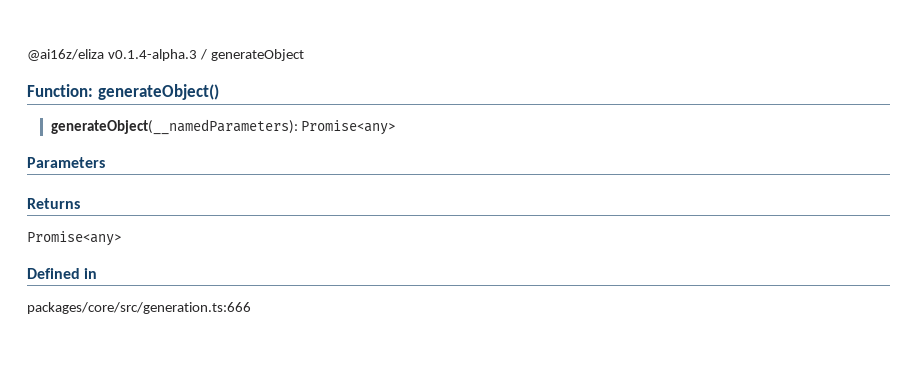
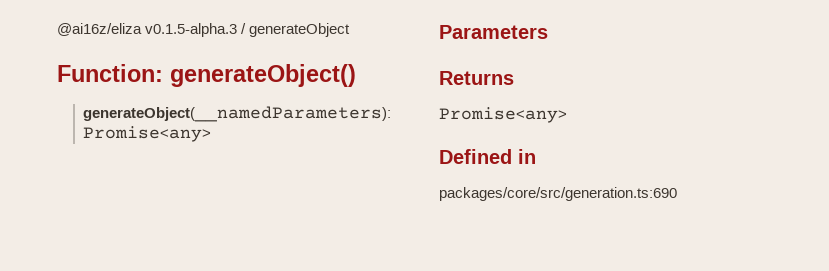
- @ai16z/eliza v0.1.4-alpha.3 / generateObject
+ @ai16z/eliza v0.1.5-alpha.3 / generateObject
- packages/core/src/generation.ts:666
+ packages/core/src/generation.ts:690

